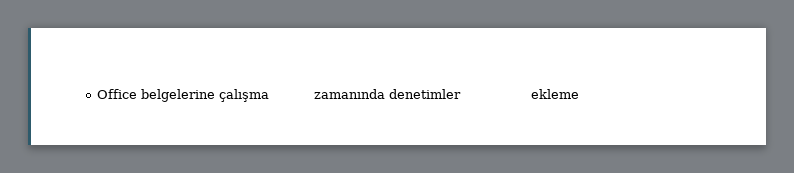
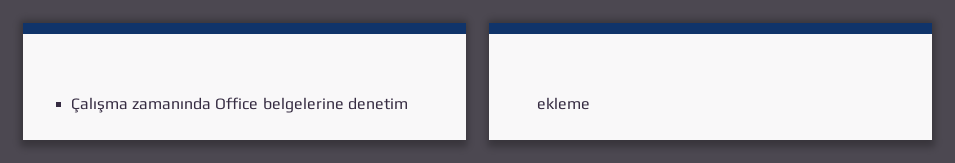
- Office belgelerine çalışma zamanında denetimler ekleme
+ Çalışma zamanında Office belgelerine denetim ekleme

